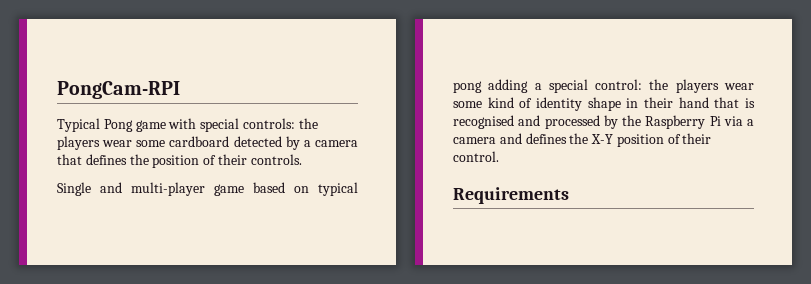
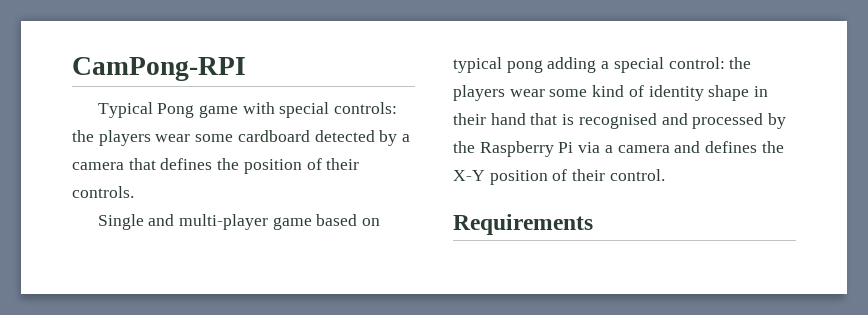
- PongCam-RPI
+ CamPong-RPI

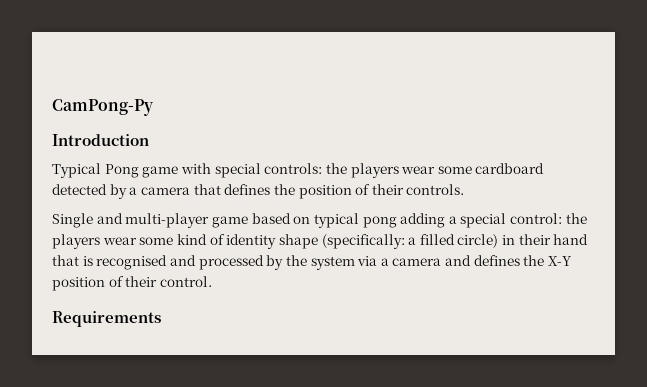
- CamPong-RPI
+ CamPong-Py
+ Introduction
- Single and multi-player game based on typical pong adding a special control: the players wear some kind of identity shape in their hand that is recognised and processed by the Raspberry Pi via a camera and defines the X-Y position of their control.
+ Single and multi-player game based on typical pong adding a special control: the players wear some kind of identity shape (specifically: a filled circle) in their hand that is recognised and processed by the system via a camera and defines the X-Y position of their control.

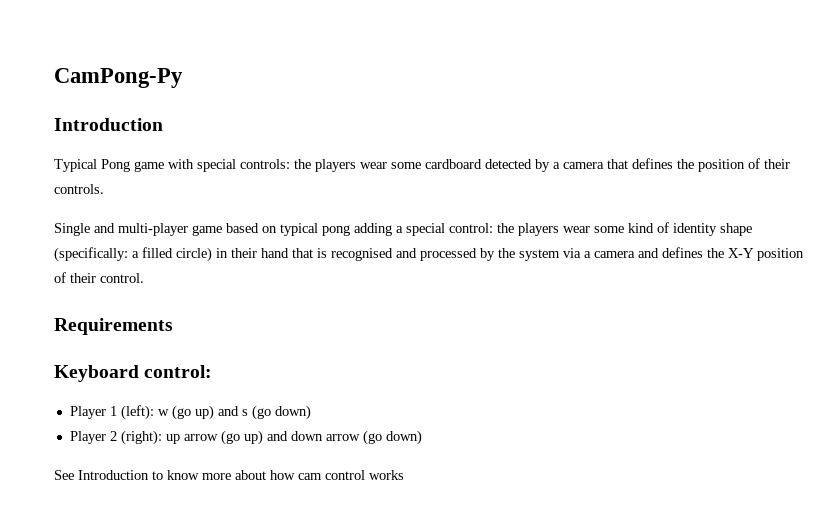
+ Keyboard control:
+ Player 1 (left): w (go up) and s (go down)
+ Player 2 (right): up arrow (go up) and down arrow (go down)
+ See Introduction to know more about how cam control works

